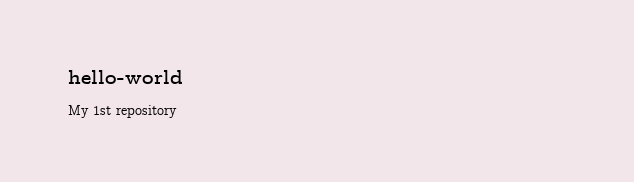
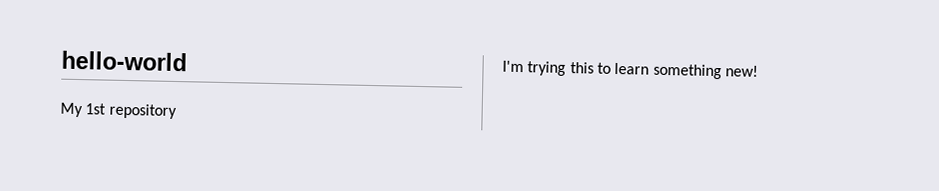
+ I'm trying this to learn something new!

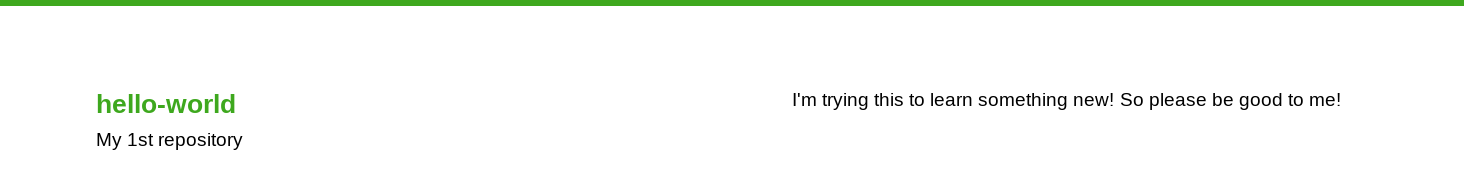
+ So please be good to me!

